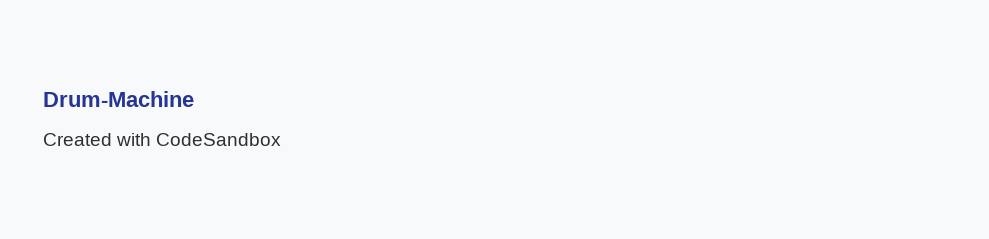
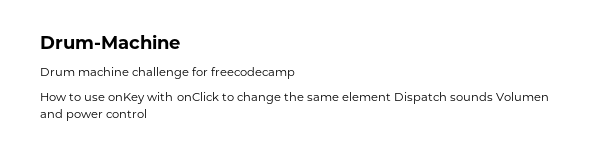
- Created with CodeSandbox
+ Drum machine challenge for freecodecamp
+ How to use onKey with onClick to change the same element Dispatch sounds Volumen and power control

